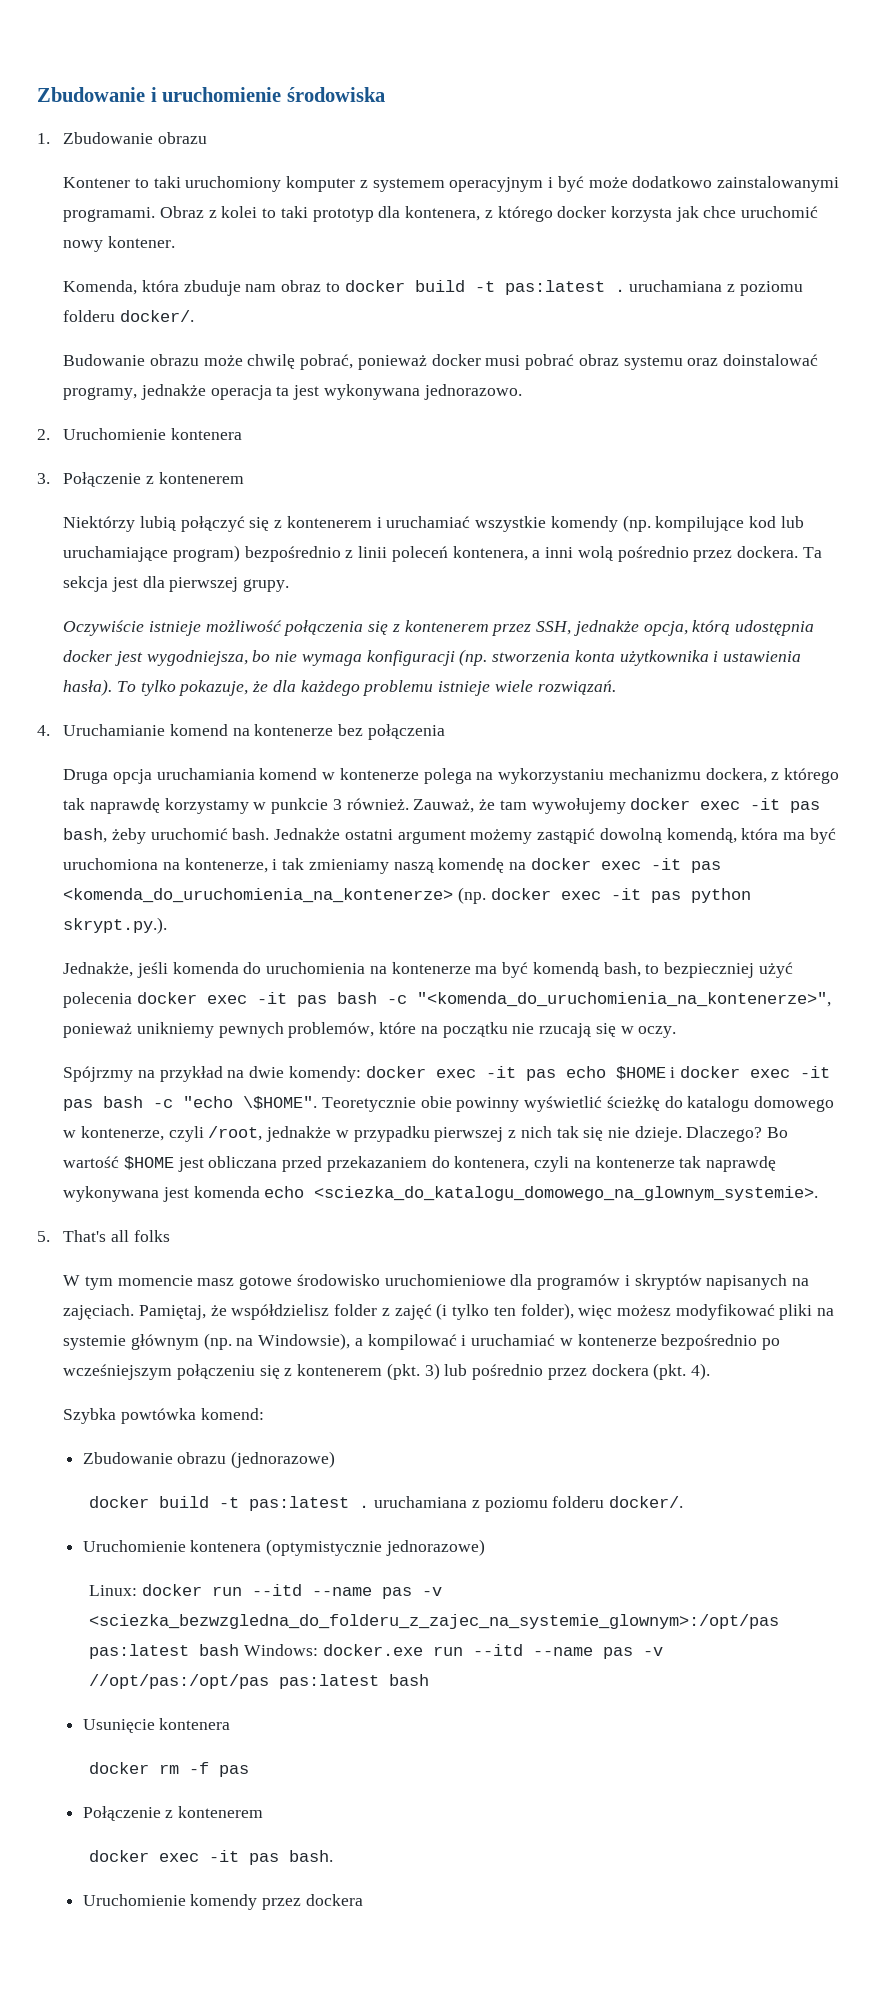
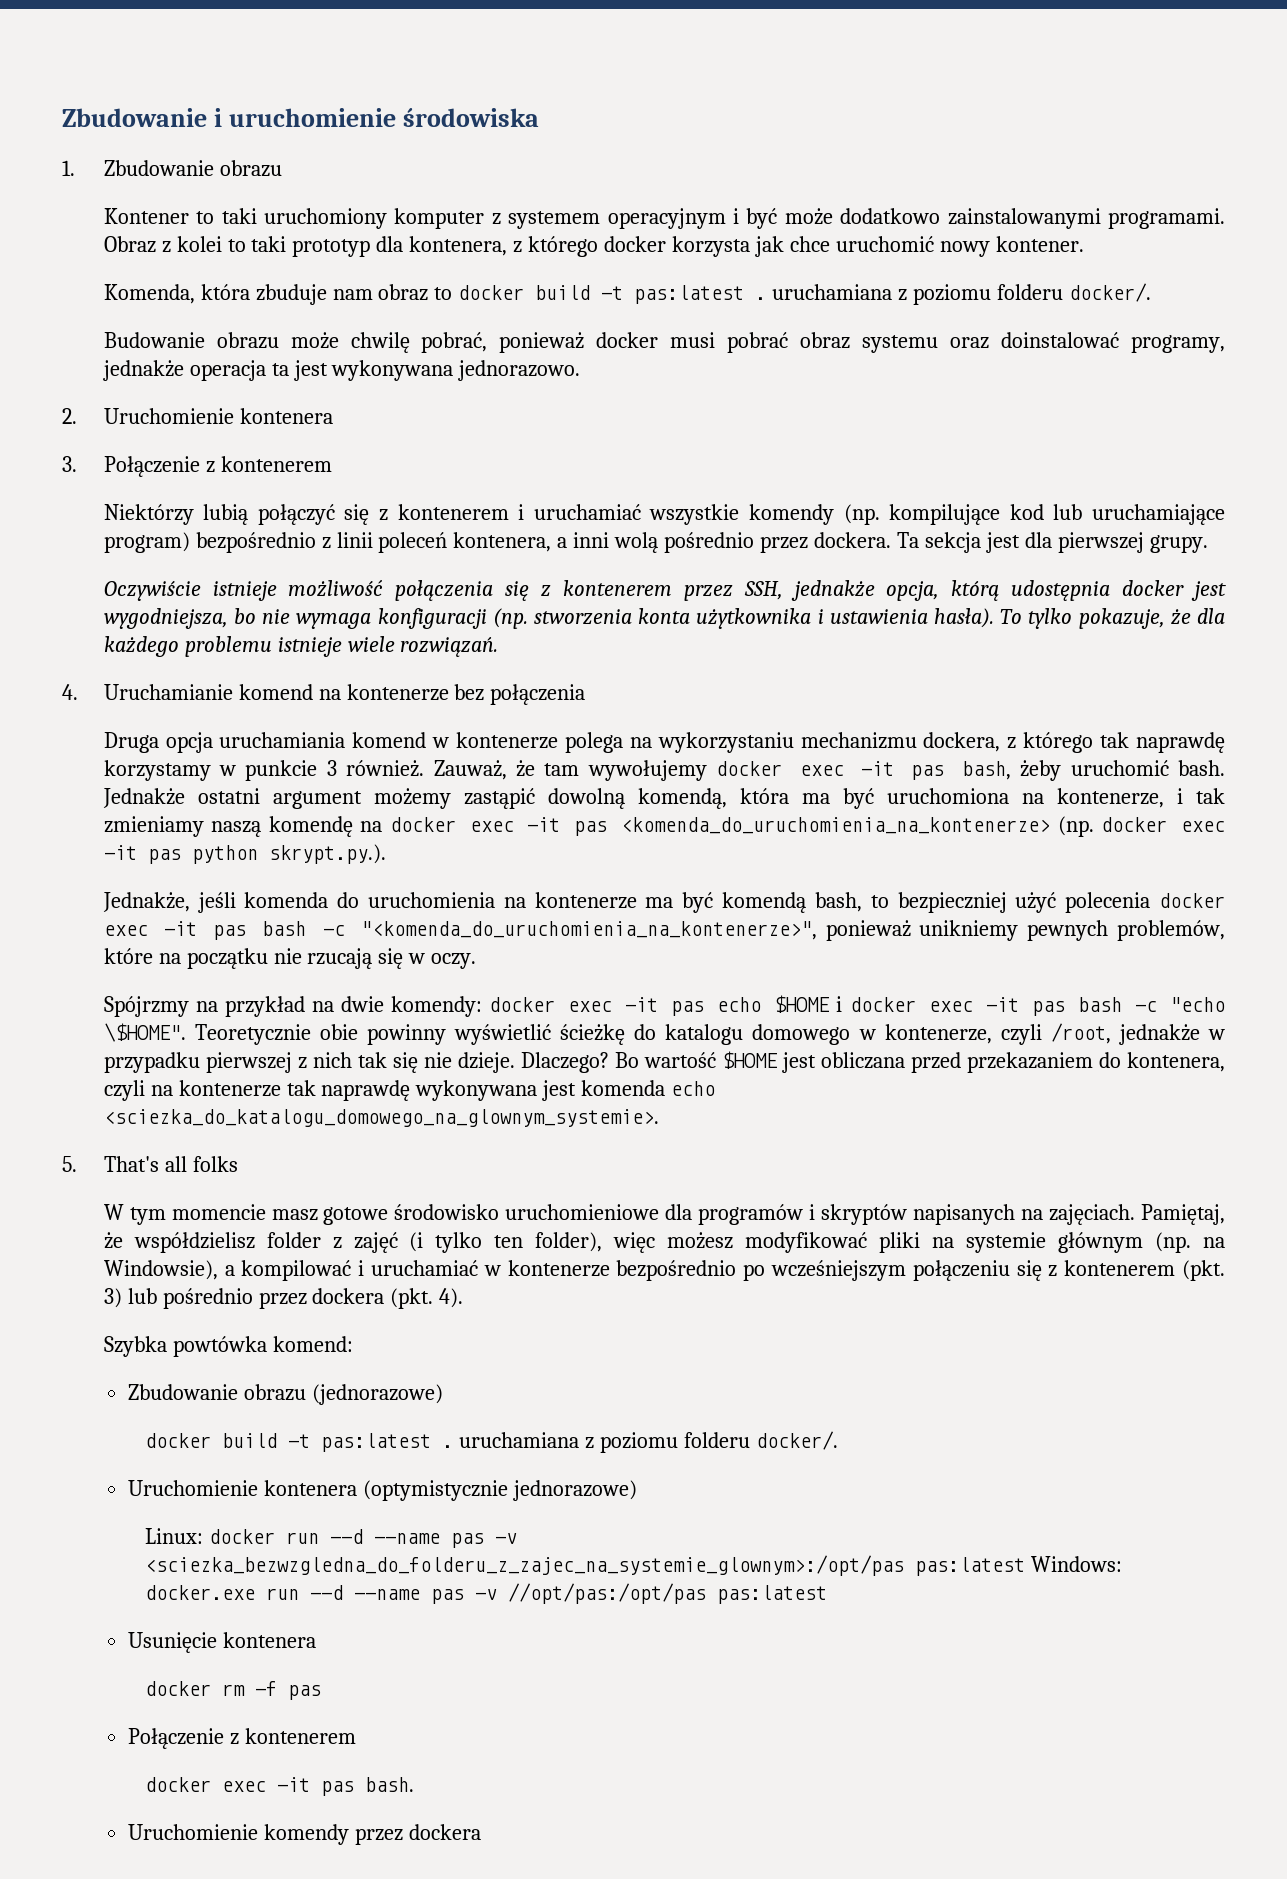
- Linux: docker run --itd --name pas -v <sciezka_bezwzgledna_do_folderu_z_zajec_na_systemie_glownym>:/opt/pas pas:latest bash Windows: docker.exe run --itd --name pas -v //opt/pas:/opt/pas pas:latest bash
+ Linux: docker run --d --name pas -v <sciezka_bezwzgledna_do_folderu_z_zajec_na_systemie_glownym>:/opt/pas pas:latest Windows: docker.exe run --d --name pas -v //opt/pas:/opt/pas pas:latest

